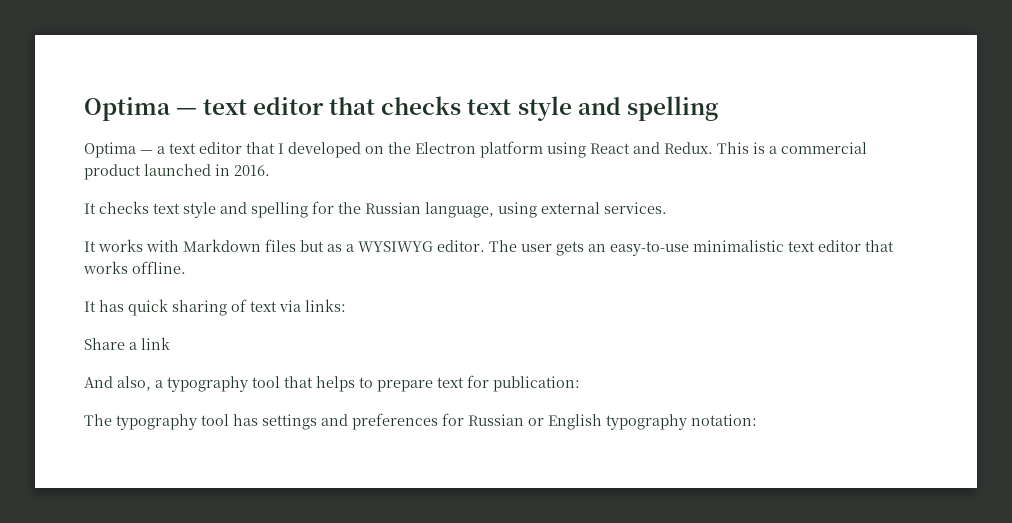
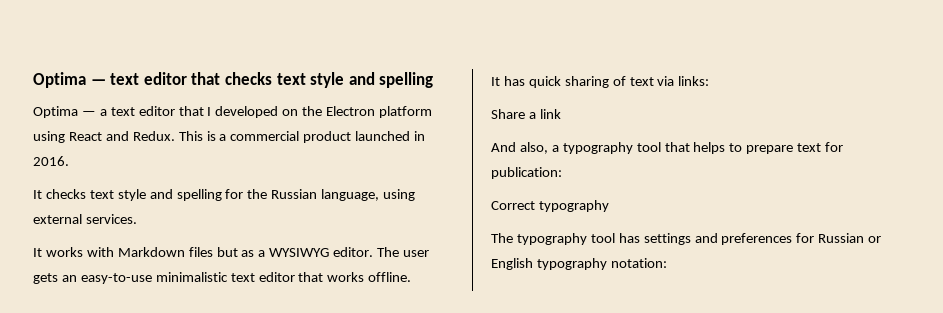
+ Correct typography

